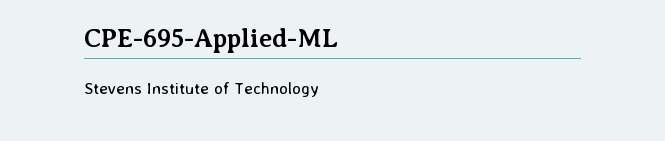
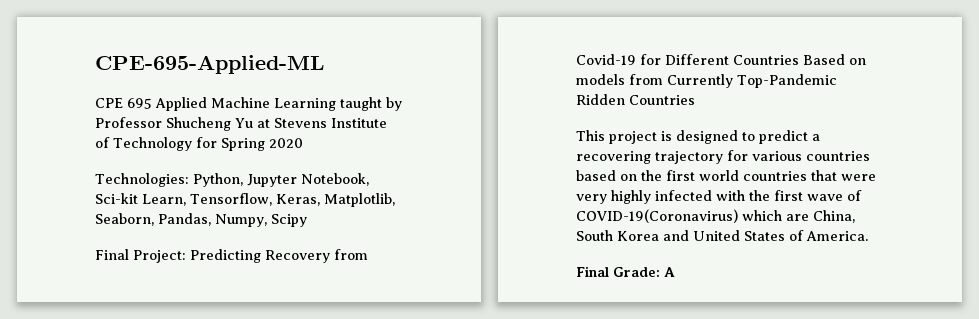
- Stevens Institute of Technology
+ CPE 695 Applied Machine Learning taught by Professor Shucheng Yu at Stevens Institute of Technology for Spring 2020
+ Technologies: Python, Jupyter Notebook, Sci-kit Learn, Tensorflow, Keras, Matplotlib, Seaborn, Pandas, Numpy, Scipy
+ Final Project: Predicting Recovery from Covid-19 for Different Countries Based on models from Currently Top-Pandemic Ridden Countries
+ This project is designed to predict a recovering trajectory for various countries based on the first world countries that were very highly infected with the first wave of COVID-19(Coronavirus) which are China, South Korea and United States of America.
+ Final Grade: A

